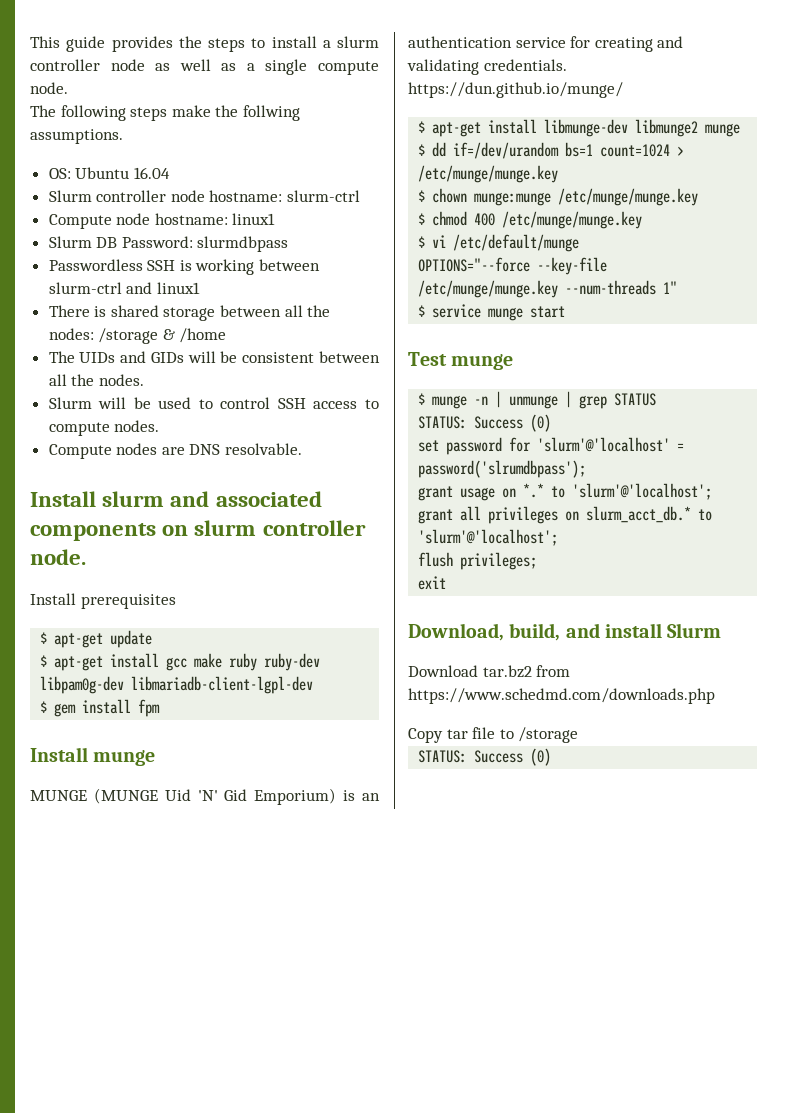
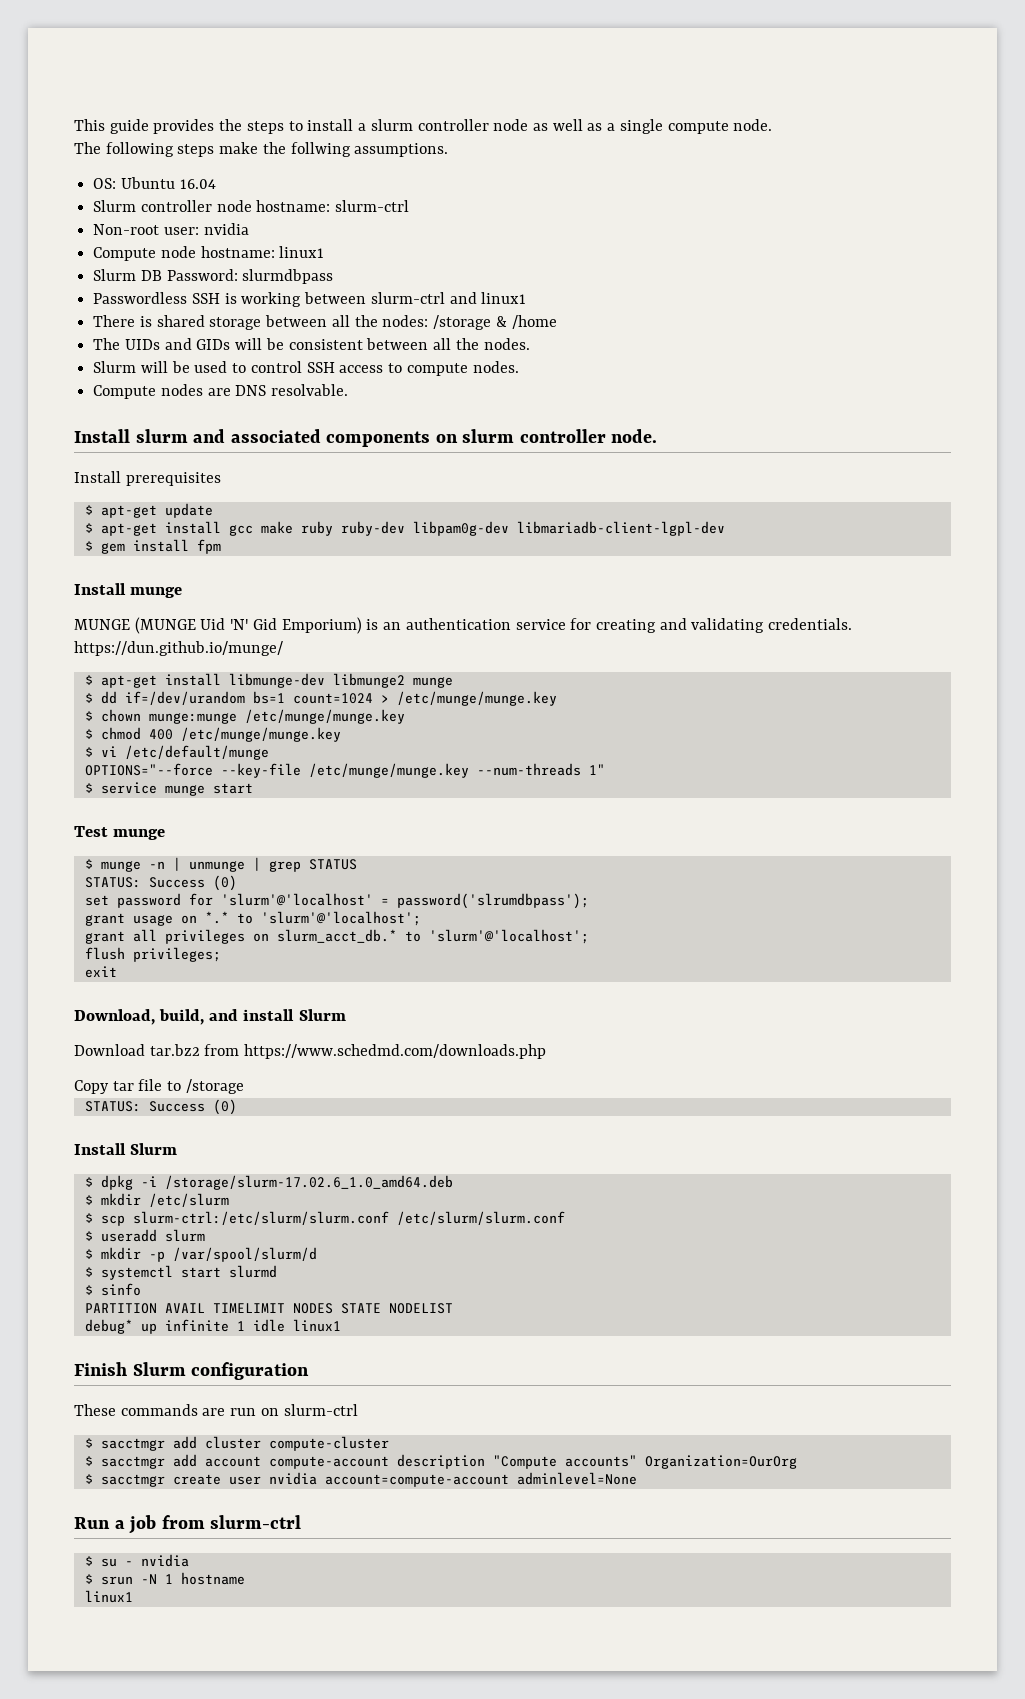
+ Non-root user: nvidia
+ Install Slurm
+ $ dpkg -i /storage/slurm-17.02.6_1.0_amd64.deb
+ $ mkdir /etc/slurm
+ $ scp slurm-ctrl:/etc/slurm/slurm.conf /etc/slurm/slurm.conf
+ $ useradd slurm
+ $ mkdir -p /var/spool/slurm/d
+ $ systemctl start slurmd
+ $ sinfo
+ PARTITION AVAIL TIMELIMIT NODES STATE NODELIST
+ debug* up infinite 1 idle linux1
+ Finish Slurm configuration
+ These commands are run on slurm-ctrl
+ $ sacctmgr add cluster compute-cluster
+ $ sacctmgr add account compute-account description "Compute accounts" Organization=OurOrg
+ $ sacctmgr create user nvidia account=compute-account adminlevel=None
+ Run a job from slurm-ctrl
+ $ su - nvidia
+ $ srun -N 1 hostname
+ linux1

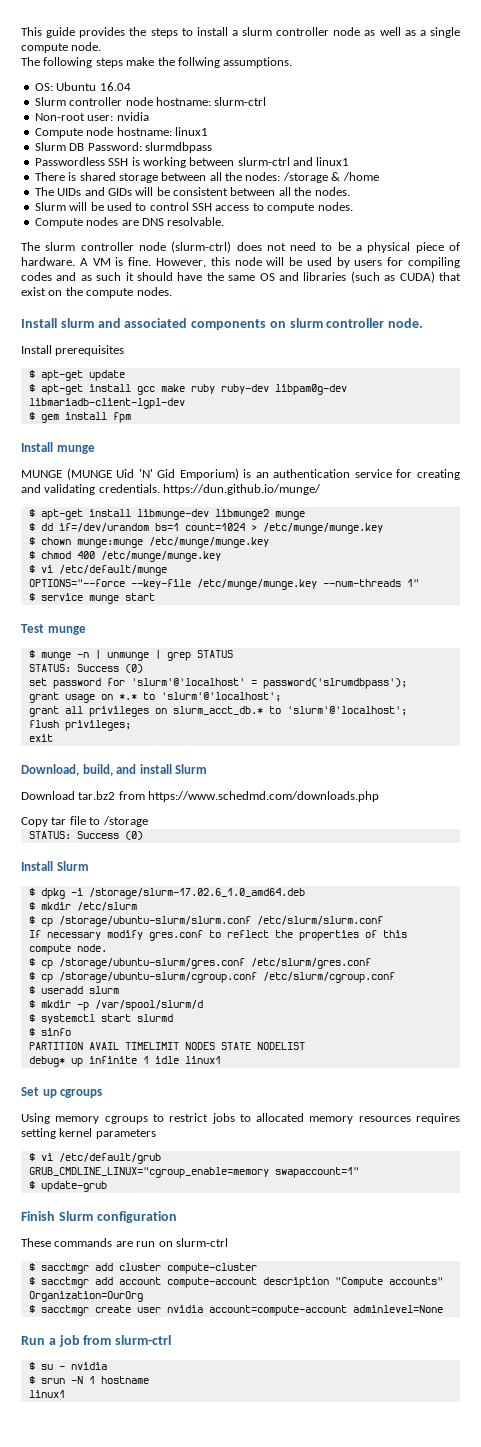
+ The slurm controller node (slurm-ctrl) does not need to be a physical piece of hardware. A VM is fine. However, this node will be used by users for compiling codes and as such it should have the same OS and libraries (such as CUDA) that exist on the compute nodes.
- $ scp slurm-ctrl:/etc/slurm/slurm.conf /etc/slurm/slurm.conf
+ $ cp /storage/ubuntu-slurm/slurm.conf /etc/slurm/slurm.conf
+ If necessary modify gres.conf to reflect the properties of this compute node.
+ $ cp /storage/ubuntu-slurm/gres.conf /etc/slurm/gres.conf
+ $ cp /storage/ubuntu-slurm/cgroup.conf /etc/slurm/cgroup.conf
+ Set up cgroups
+ Using memory cgroups to restrict jobs to allocated memory resources requires setting kernel parameters
+ $ vi /etc/default/grub
+ GRUB_CMDLINE_LINUX="cgroup_enable=memory swapaccount=1"
+ $ update-grub

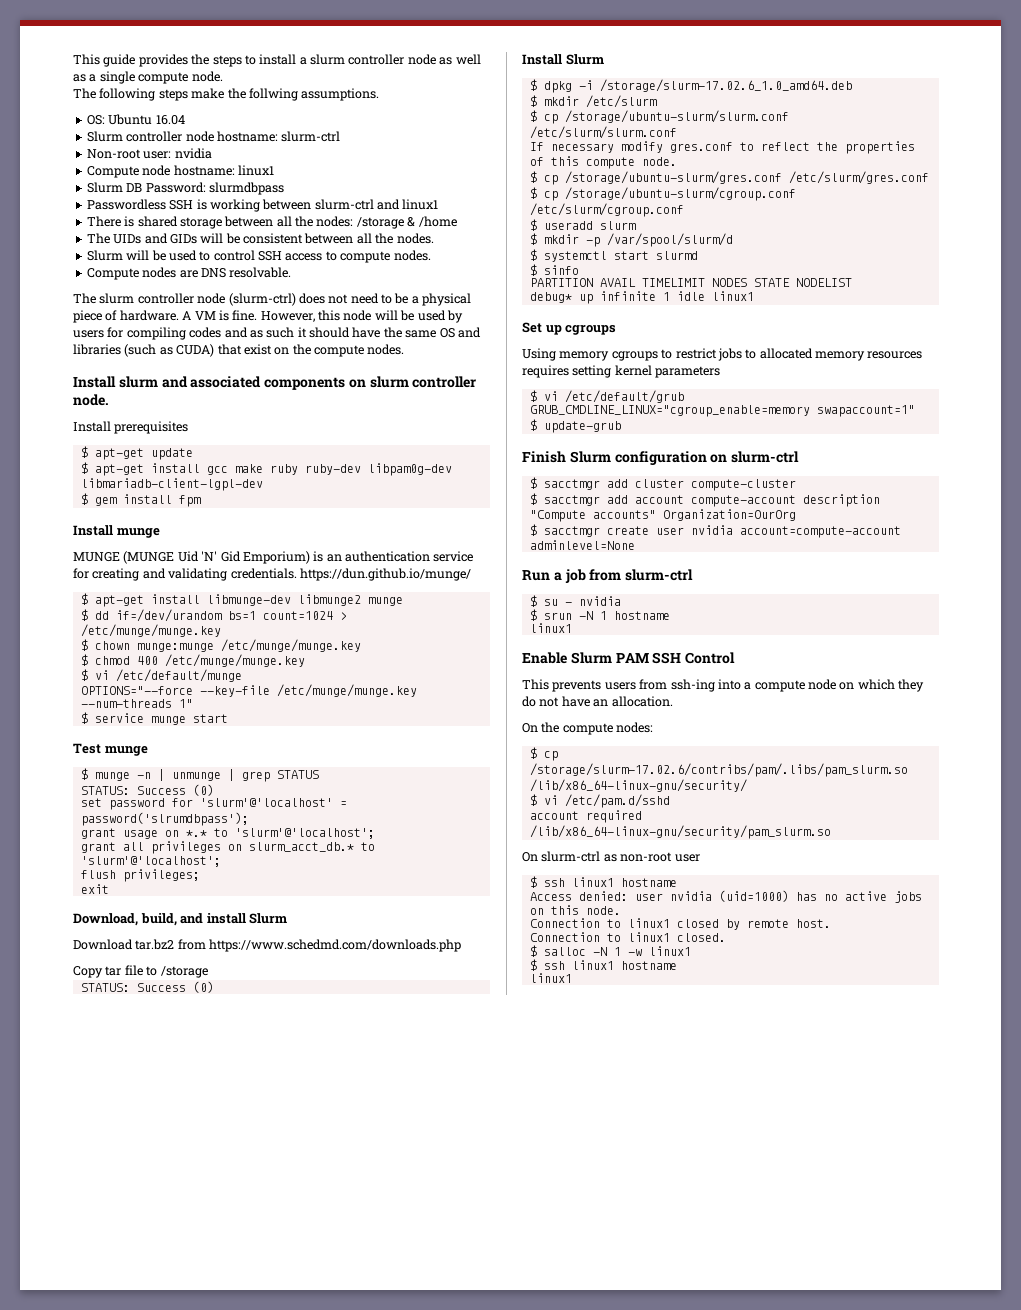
- Finish Slurm configuration
- These commands are run on slurm-ctrl
+ Finish Slurm configuration on slurm-ctrl
+ Enable Slurm PAM SSH Control
+ This prevents users from ssh-ing into a compute node on which they do not have an allocation.
+ On the compute nodes:
+ $ cp /storage/slurm-17.02.6/contribs/pam/.libs/pam_slurm.so /lib/x86_64-linux-gnu/security/
+ $ vi /etc/pam.d/sshd
+ account required /lib/x86_64-linux-gnu/security/pam_slurm.so
+ On slurm-ctrl as non-root user
+ $ ssh linux1 hostname
+ Access denied: user nvidia (uid=1000) has no active jobs on this node.
+ Connection to linux1 closed by remote host.
+ Connection to linux1 closed.
+ $ salloc -N 1 -w linux1
+ $ ssh linux1 hostname
+ linux1

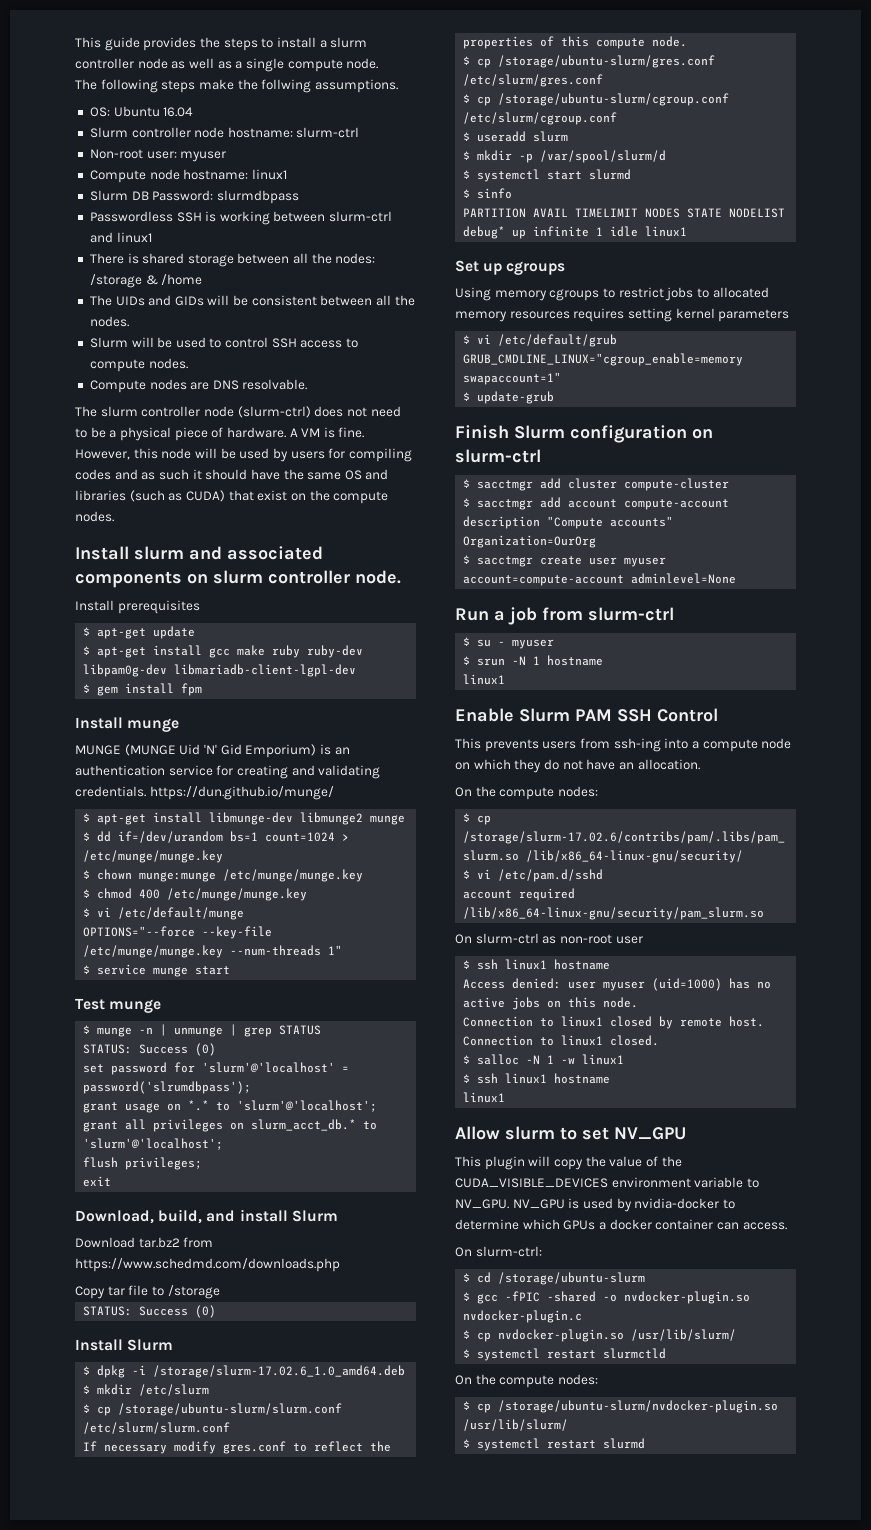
- Non-root user: nvidia
+ Non-root user: myuser
- $ sacctmgr create user nvidia account=compute-account adminlevel=None
+ $ sacctmgr create user myuser account=compute-account adminlevel=None
- $ su - nvidia
+ $ su - myuser
- Access denied: user nvidia (uid=1000) has no active jobs on this node.
+ Access denied: user myuser (uid=1000) has no active jobs on this node.
+ Allow slurm to set NV_GPU
+ This plugin will copy the value of the CUDA_VISIBLE_DEVICES environment variable to NV_GPU. NV_GPU is used by nvidia-docker to determine which GPUs a docker container can access.
+ On slurm-ctrl:
+ $ cd /storage/ubuntu-slurm
+ $ gcc -fPIC -shared -o nvdocker-plugin.so nvdocker-plugin.c
+ $ cp nvdocker-plugin.so /usr/lib/slurm/
+ $ systemctl restart slurmctld
+ On the compute nodes:
+ $ cp /storage/ubuntu-slurm/nvdocker-plugin.so /usr/lib/slurm/
+ $ systemctl restart slurmd

